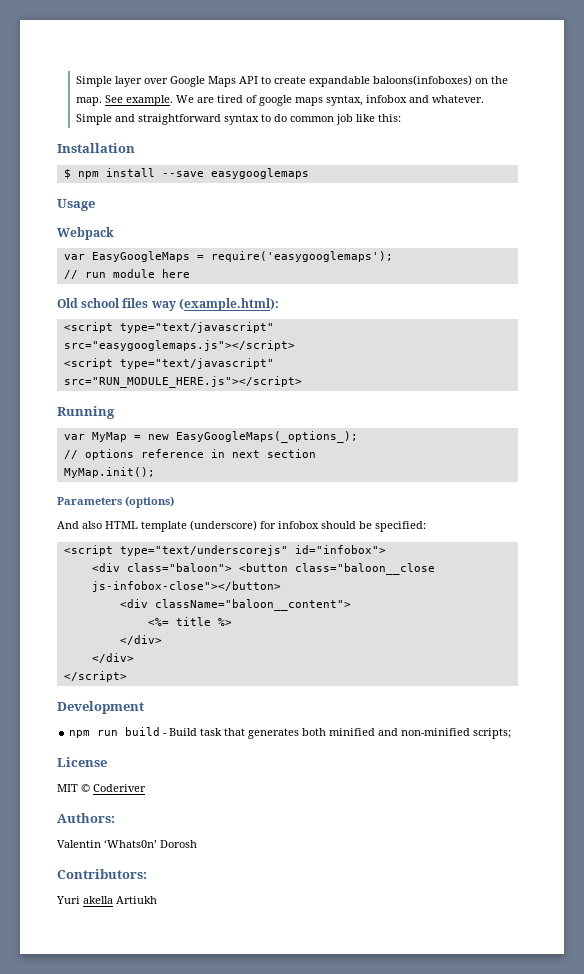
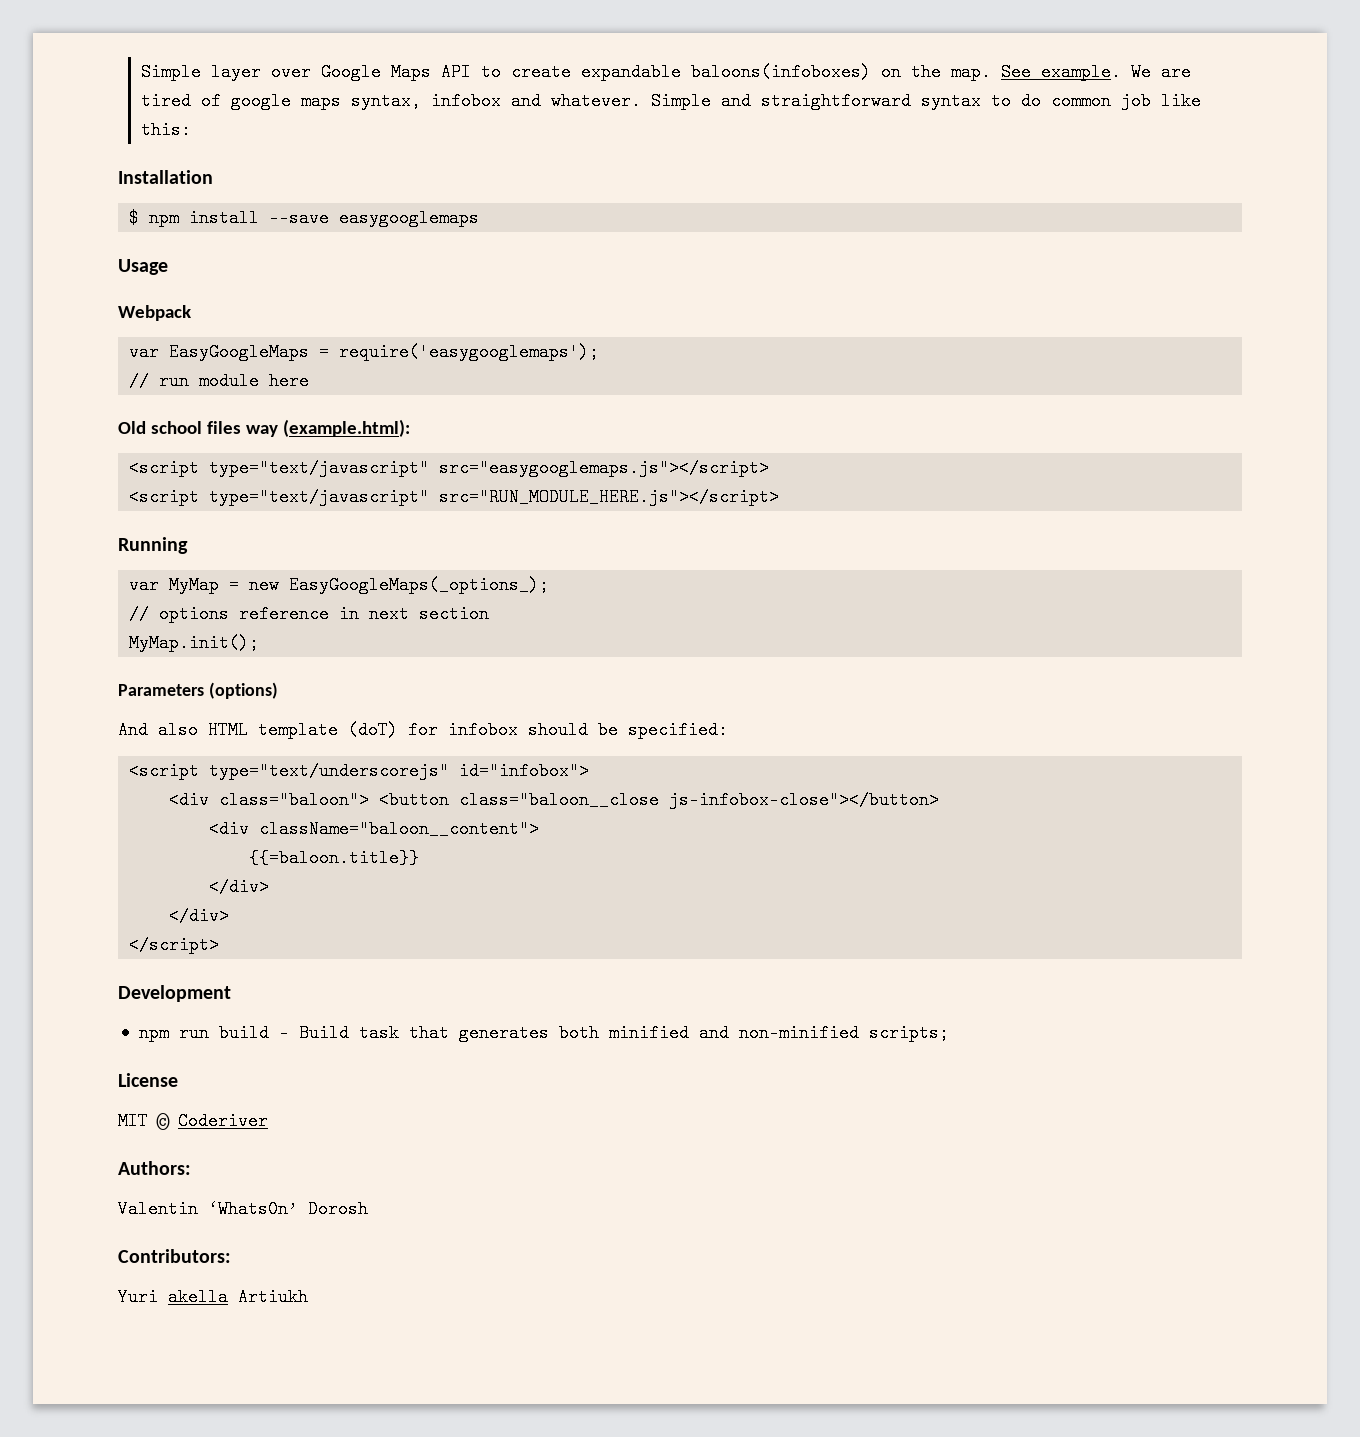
- And also HTML template (underscore) for infobox should be specified:
+ And also HTML template (doT) for infobox should be specified:
- <%= title %>
+ {{=baloon.title}}

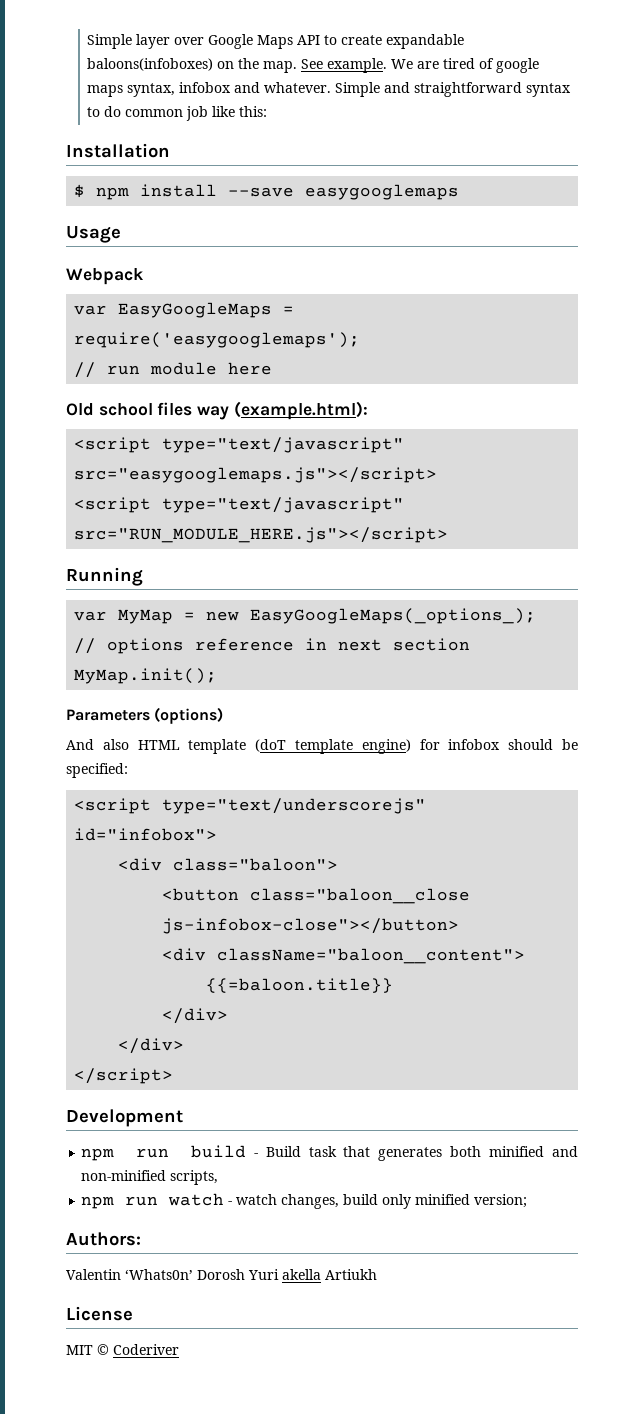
- And also HTML template (doT) for infobox should be specified:
+ And also HTML template (doT template engine) for infobox should be specified:
- <div class="baloon"> <button class="baloon__close js-infobox-close"></button>
+ <div class="baloon">
+ <button class="baloon__close js-infobox-close"></button>
- npm run build - Build task that generates both minified and non-minified scripts;
+ npm run build - Build task that generates both minified and non-minified scripts,
+ npm run watch - watch changes, build only minified version;
+ Authors:
+ Valentin ‘Whats0n’ Dorosh Yuri akella Artiukh
  License
  MIT © Coderiver
- Authors:
- Valentin ‘Whats0n’ Dorosh
- Contributors:
- Yuri akella Artiukh

